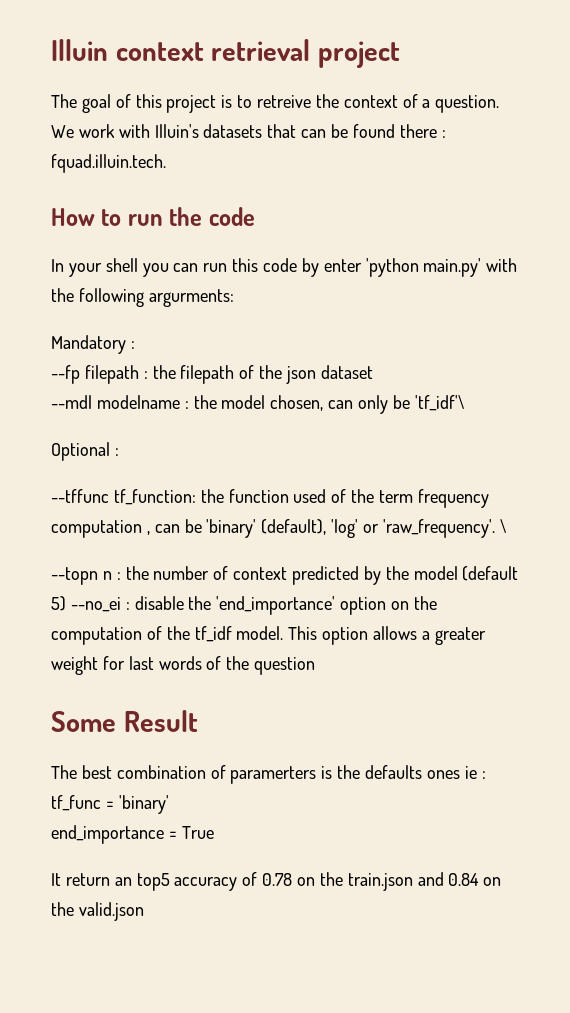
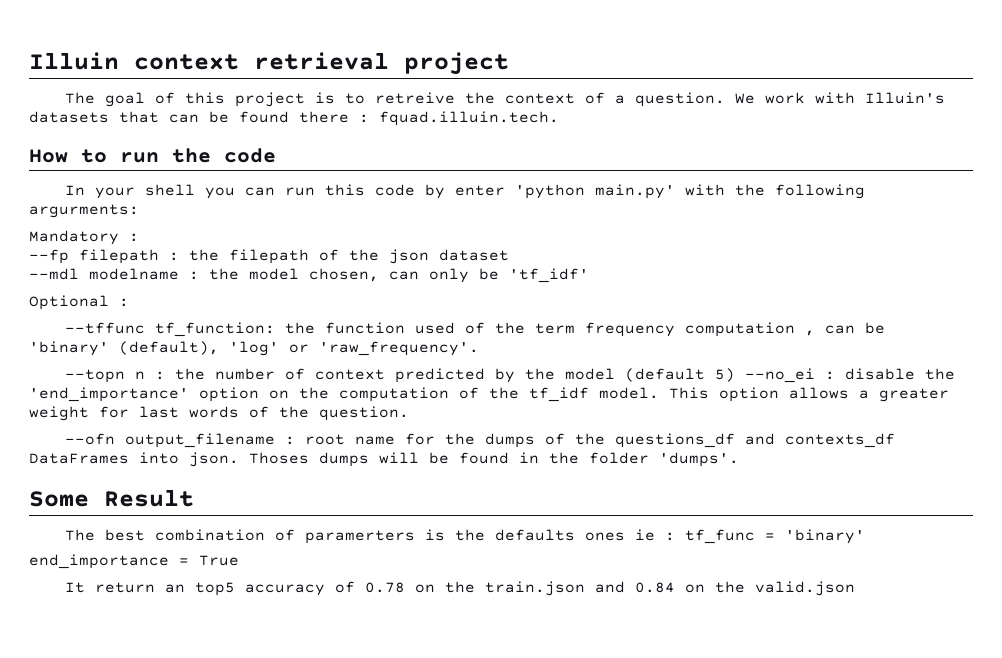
- --mdl modelname : the model chosen, can only be 'tf_idf'\
+ --mdl modelname : the model chosen, can only be 'tf_idf'
- \
- This option allows a greater weight for last words of the question
+ This option allows a greater weight for last words of the question.
+ --ofn output_filename : root name for the dumps of the questions_df and contexts_df DataFrames into json. Thoses dumps will be found in the folder 'dumps'.

